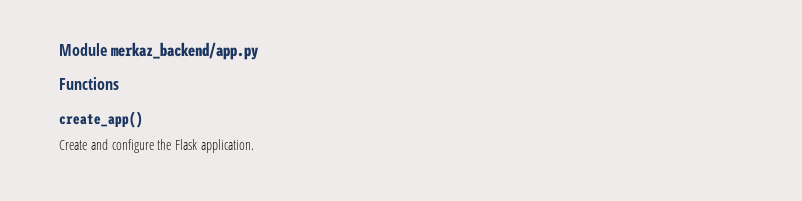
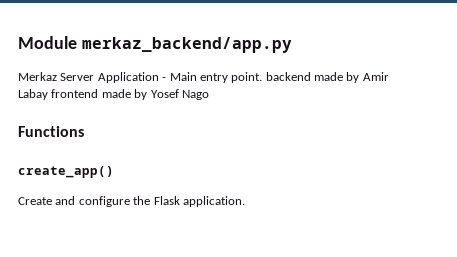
+ Merkaz Server Application - Main entry point. backend made by Amir Labay frontend made by Yosef Nago

